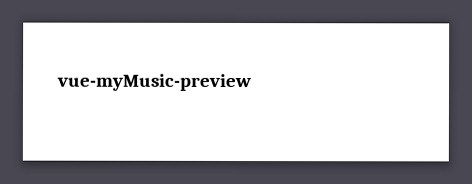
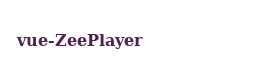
- vue-myMusic-preview
+ vue-ZeePlayer

